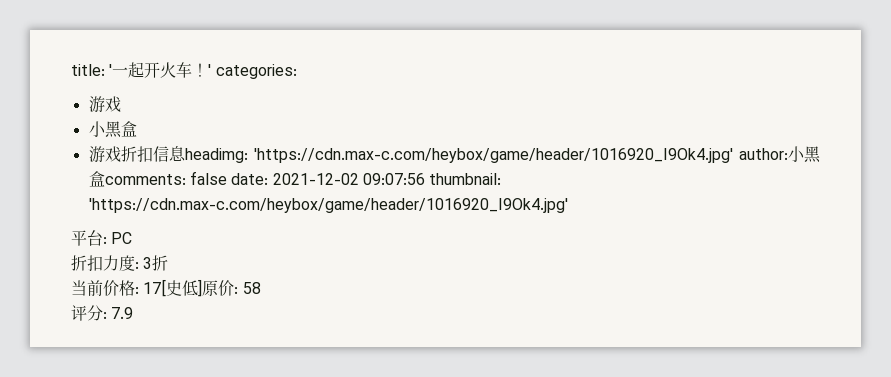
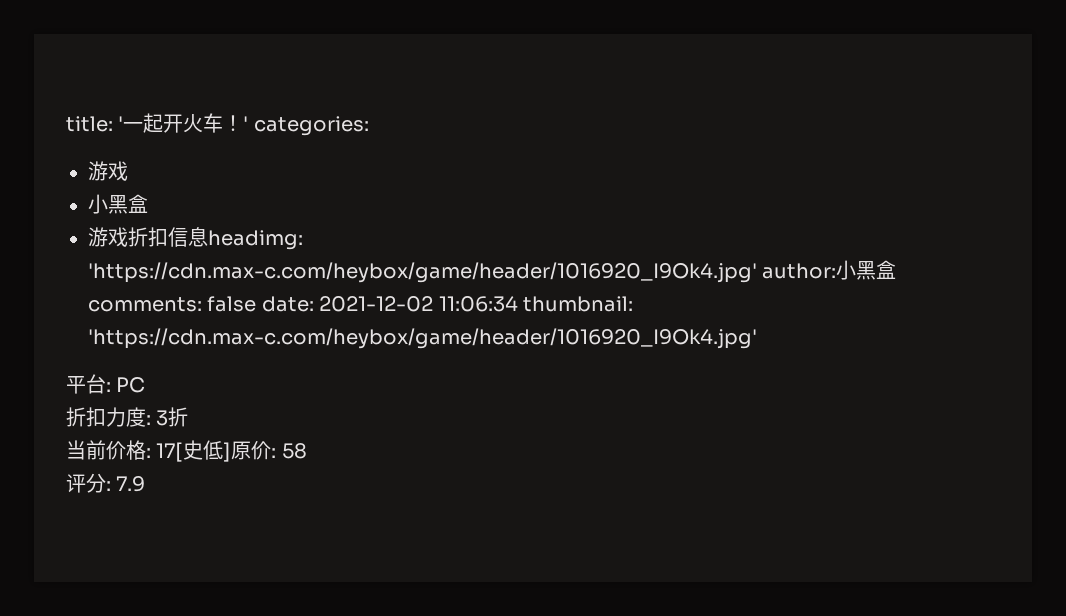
- 游戏折扣信息headimg: 'https://cdn.max-c.com/heybox/game/header/1016920_I9Ok4.jpg' author:小黑盒comments: false date: 2021-12-02 09:07:56 thumbnail: 'https://cdn.max-c.com/heybox/game/header/1016920_I9Ok4.jpg'
+ 游戏折扣信息headimg: 'https://cdn.max-c.com/heybox/game/header/1016920_I9Ok4.jpg' author:小黑盒comments: false date: 2021-12-02 11:06:34 thumbnail: 'https://cdn.max-c.com/heybox/game/header/1016920_I9Ok4.jpg'

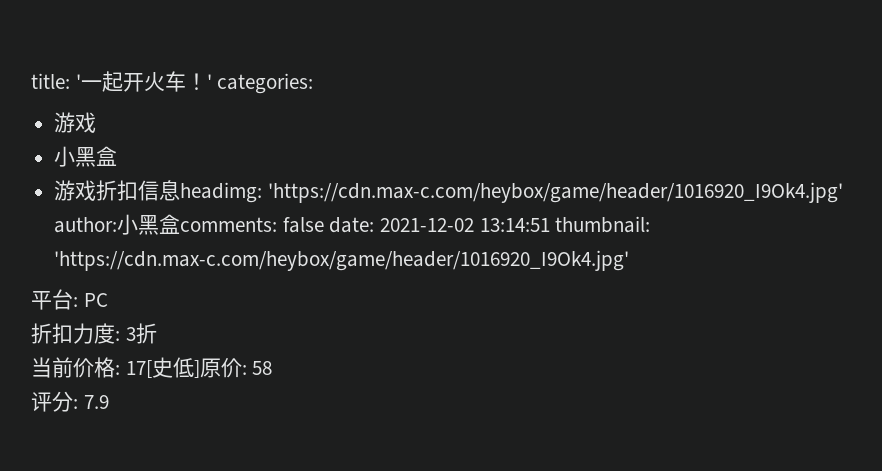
- 游戏折扣信息headimg: 'https://cdn.max-c.com/heybox/game/header/1016920_I9Ok4.jpg' author:小黑盒comments: false date: 2021-12-02 11:06:34 thumbnail: 'https://cdn.max-c.com/heybox/game/header/1016920_I9Ok4.jpg'
+ 游戏折扣信息headimg: 'https://cdn.max-c.com/heybox/game/header/1016920_I9Ok4.jpg' author:小黑盒comments: false date: 2021-12-02 13:14:51 thumbnail: 'https://cdn.max-c.com/heybox/game/header/1016920_I9Ok4.jpg'

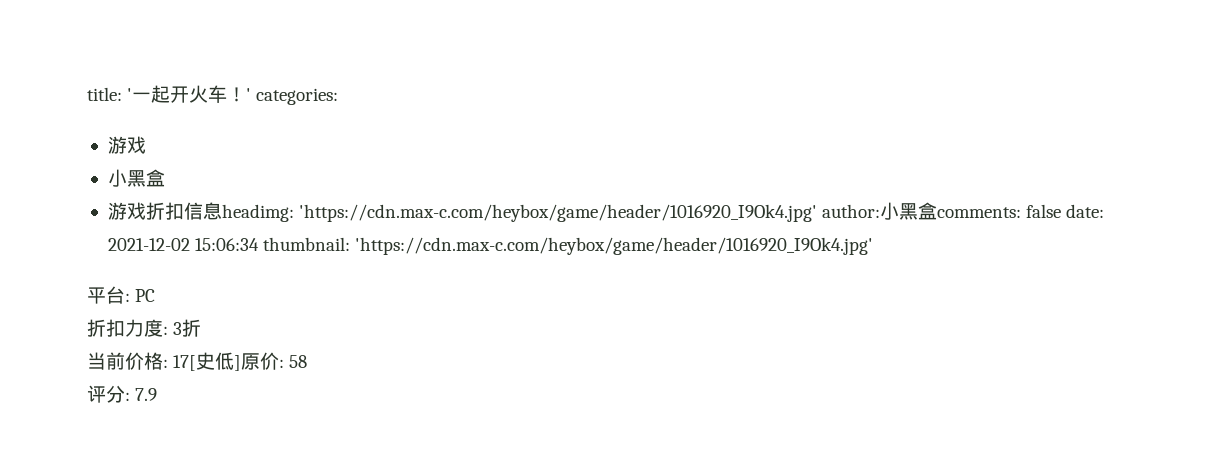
- 游戏折扣信息headimg: 'https://cdn.max-c.com/heybox/game/header/1016920_I9Ok4.jpg' author:小黑盒comments: false date: 2021-12-02 13:14:51 thumbnail: 'https://cdn.max-c.com/heybox/game/header/1016920_I9Ok4.jpg'
+ 游戏折扣信息headimg: 'https://cdn.max-c.com/heybox/game/header/1016920_I9Ok4.jpg' author:小黑盒comments: false date: 2021-12-02 15:06:34 thumbnail: 'https://cdn.max-c.com/heybox/game/header/1016920_I9Ok4.jpg'

